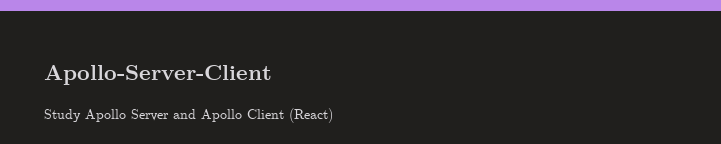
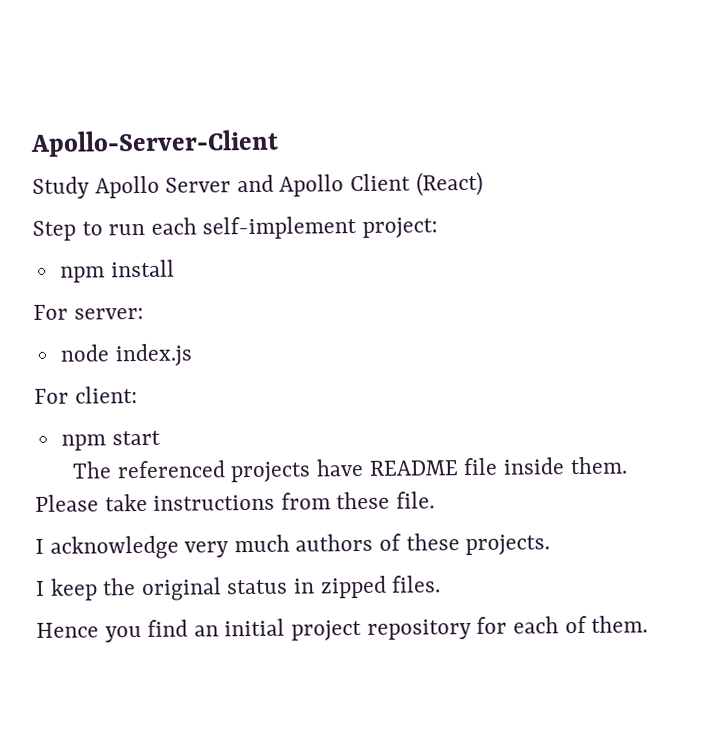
+ Step to run each self-implement project:
+ npm install
+ For server:
+ node index.js
+ For client:
+ npm start
+ The referenced projects have README file inside them. Please take instructions from these file.
+ I acknowledge very much authors of these projects.
+ I keep the original status in zipped files.
+ Hence you find an initial project repository for each of them.

